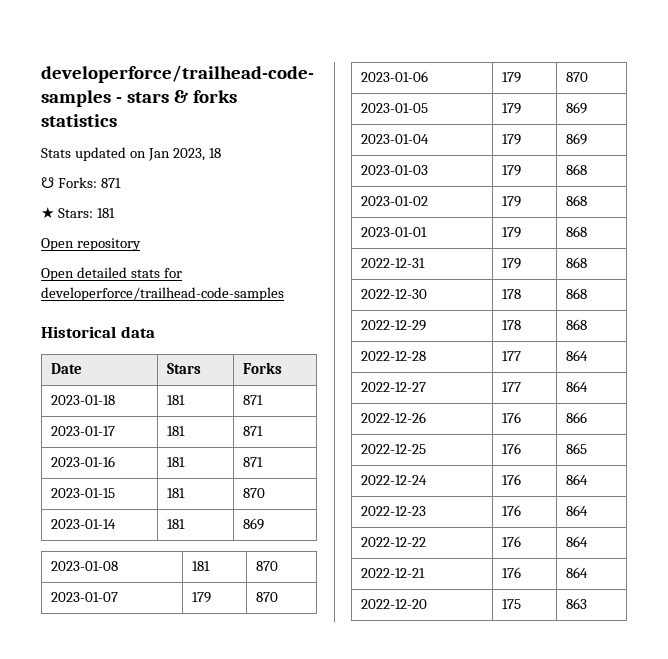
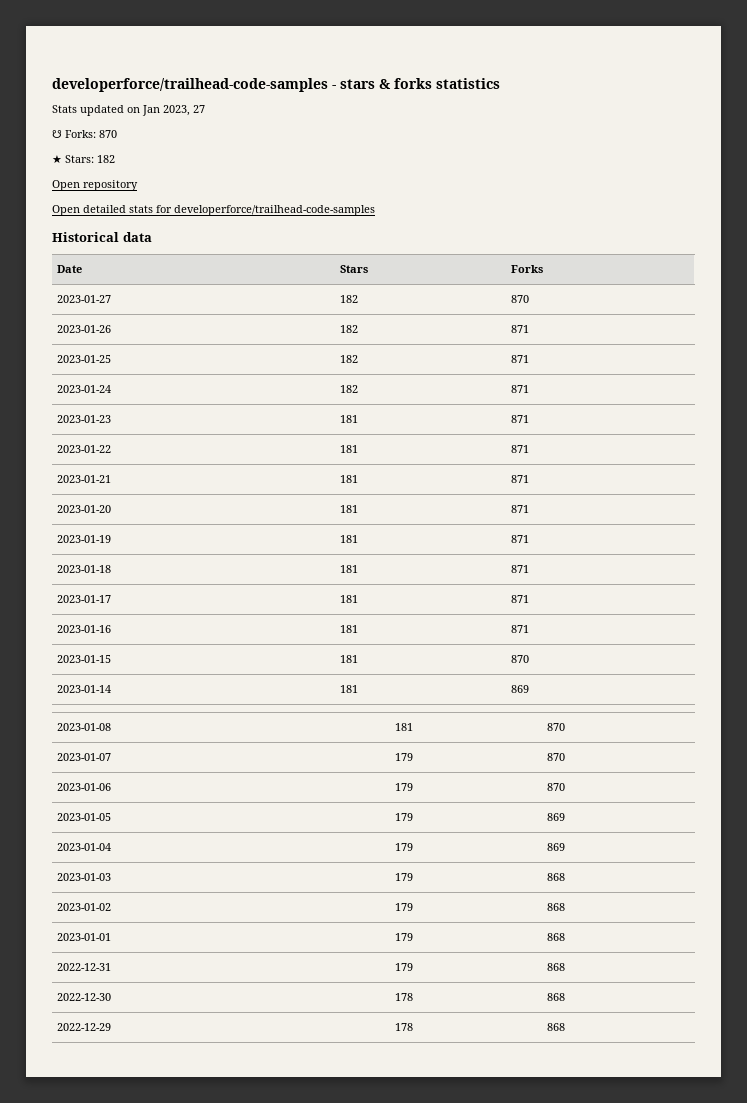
- Stats updated on Jan 2023, 18
+ Stats updated on Jan 2023, 27
- ☋ Forks: 871
+ ☋ Forks: 870
- ★ Stars: 181
+ ★ Stars: 182
+ 2023-01-27 | 182 | 870
+ 2023-01-26 | 182 | 871
+ 2023-01-25 | 182 | 871
+ 2023-01-24 | 182 | 871
+ 2023-01-23 | 181 | 871
+ 2023-01-22 | 181 | 871
+ 2023-01-21 | 181 | 871
+ 2023-01-20 | 181 | 871
+ 2023-01-19 | 181 | 871
- 2022-12-28 | 177 | 864
- 2022-12-27 | 177 | 864
- 2022-12-26 | 176 | 866
- 2022-12-25 | 176 | 865
- 2022-12-24 | 176 | 864
- 2022-12-23 | 176 | 864
- 2022-12-22 | 176 | 864
- 2022-12-21 | 176 | 864
- 2022-12-20 | 175 | 863

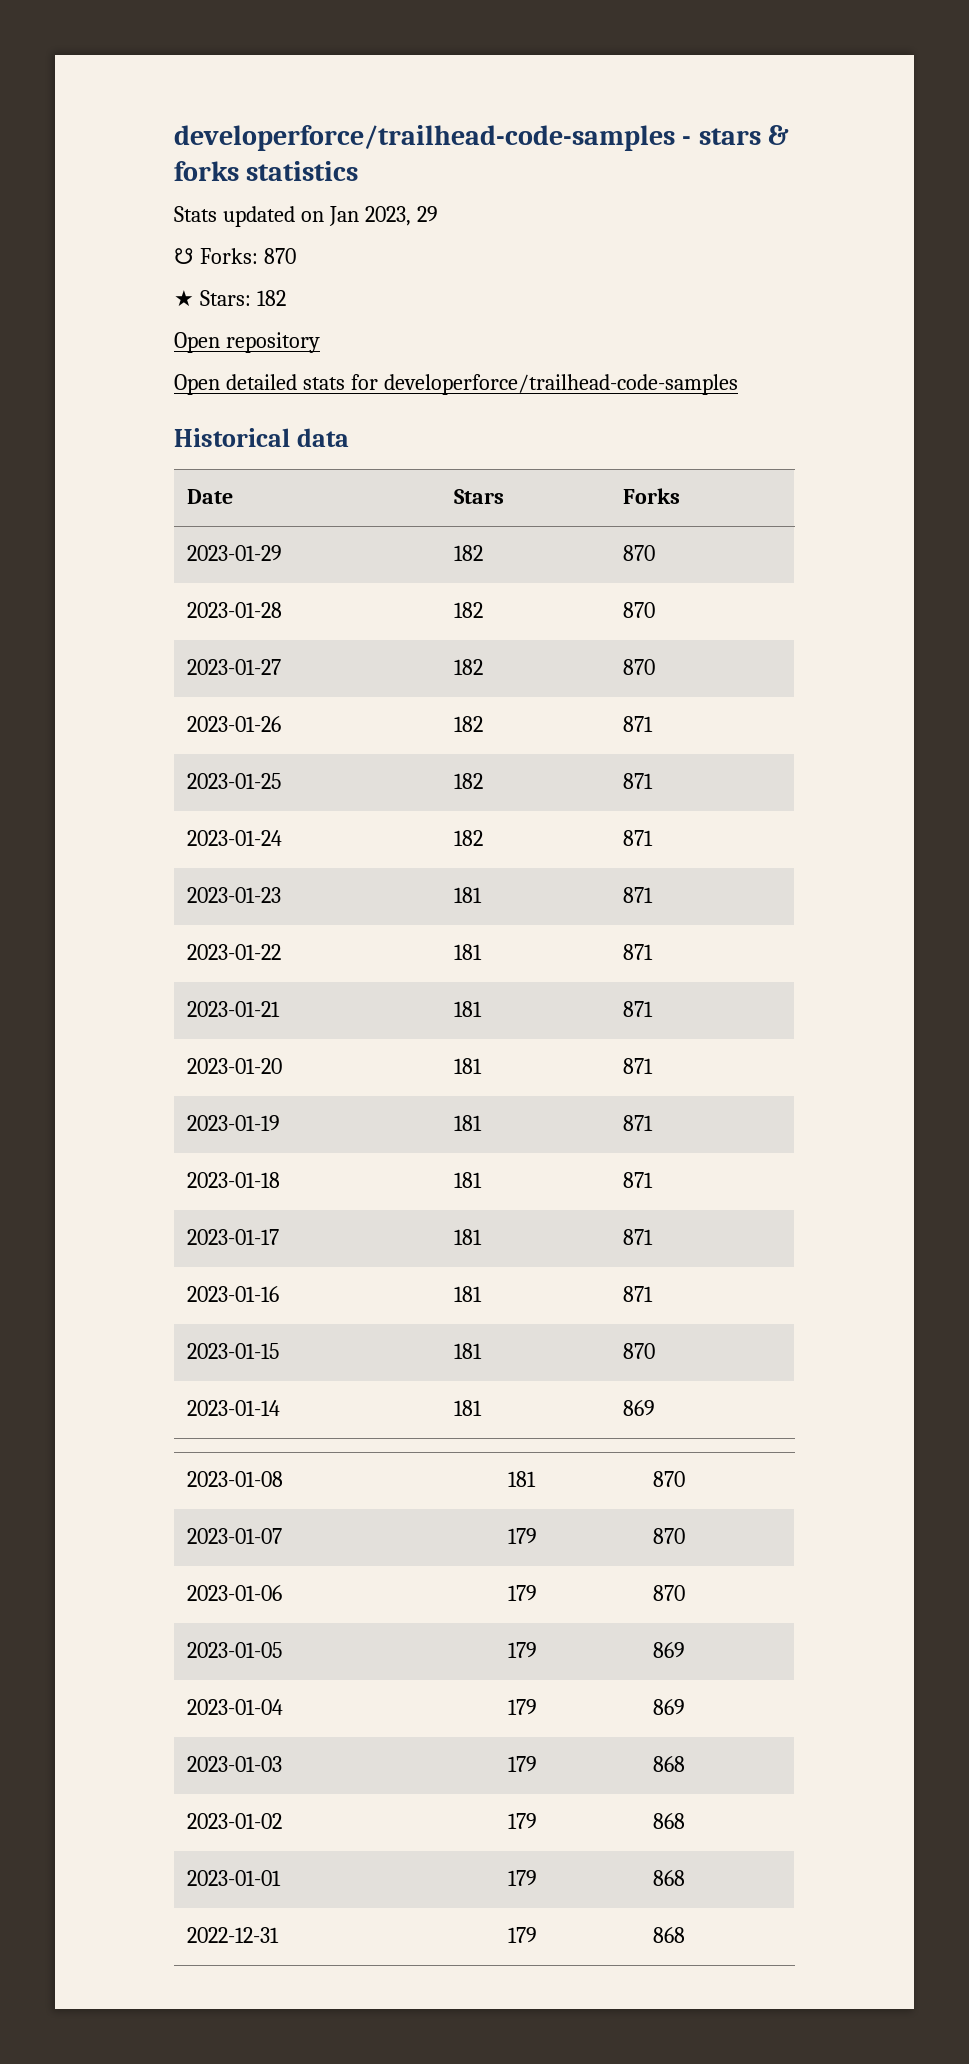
- Stats updated on Jan 2023, 27
+ Stats updated on Jan 2023, 29
+ 2023-01-29 | 182 | 870
+ 2023-01-28 | 182 | 870
- 2022-12-30 | 178 | 868
- 2022-12-29 | 178 | 868

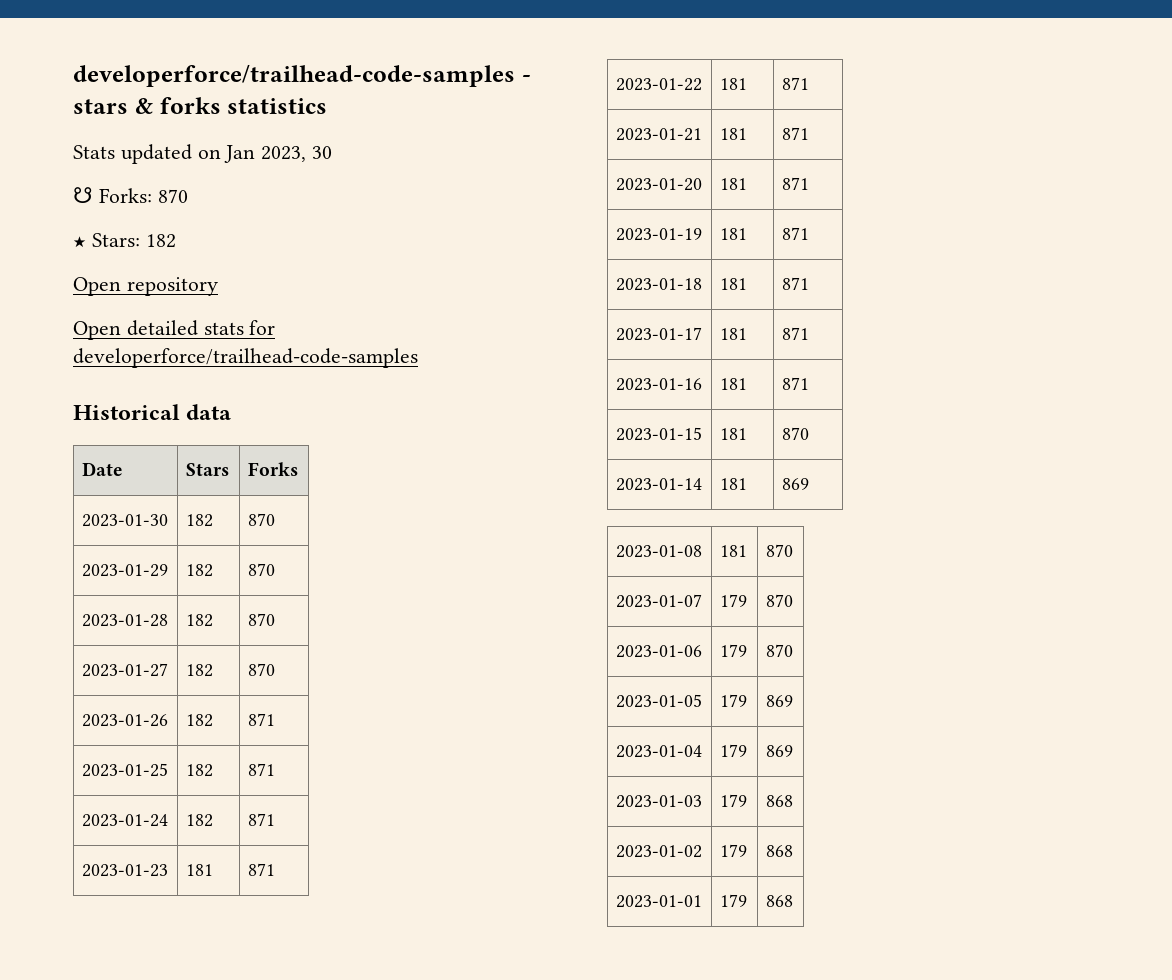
- Stats updated on Jan 2023, 29
+ Stats updated on Jan 2023, 30
+ 2023-01-30 | 182 | 870
- 2022-12-31 | 179 | 868

